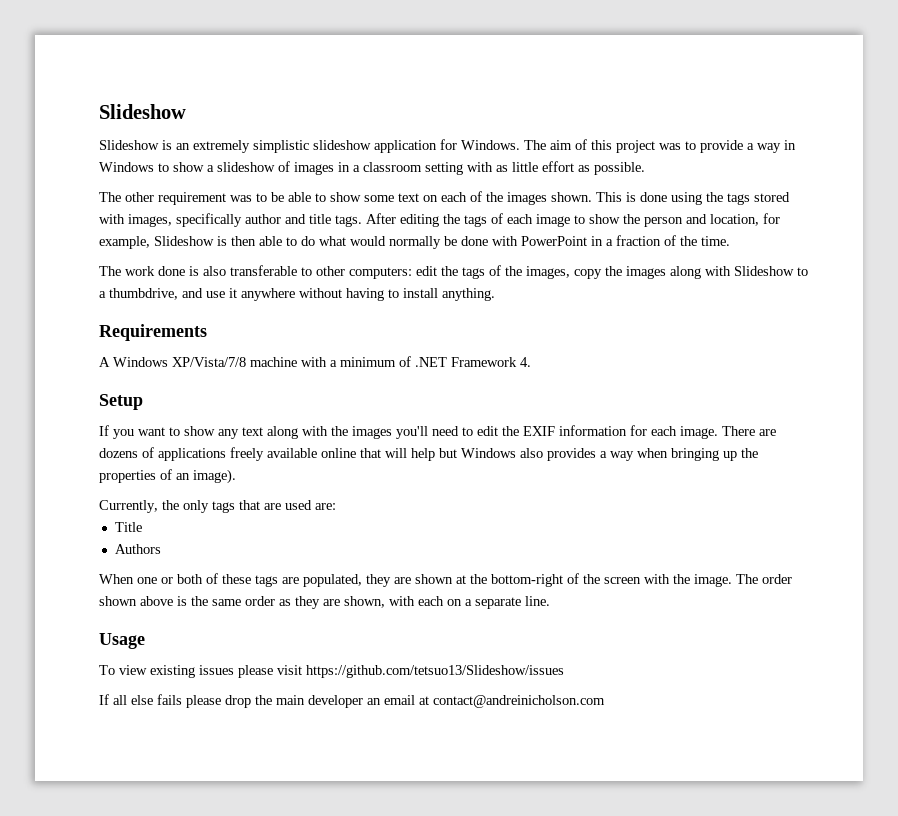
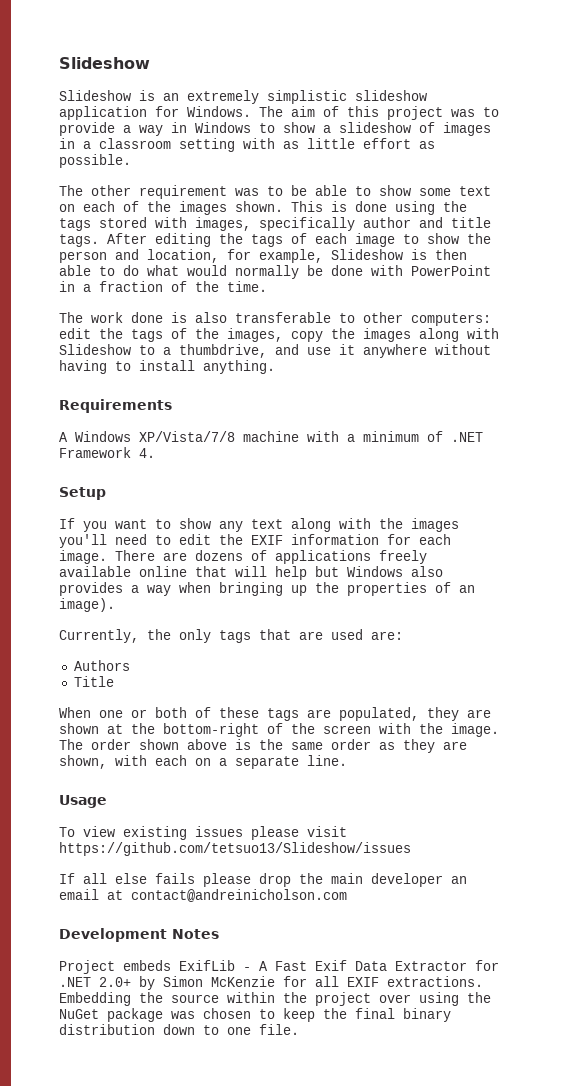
+ Authors
- Authors
+ Development Notes
+ Project embeds ExifLib - A Fast Exif Data Extractor for .NET 2.0+ by Simon McKenzie for all EXIF extractions. Embedding the source within the project over using the NuGet package was chosen to keep the final binary distribution down to one file.

